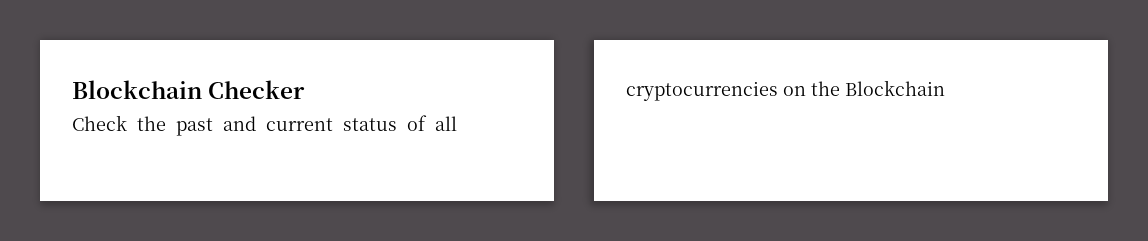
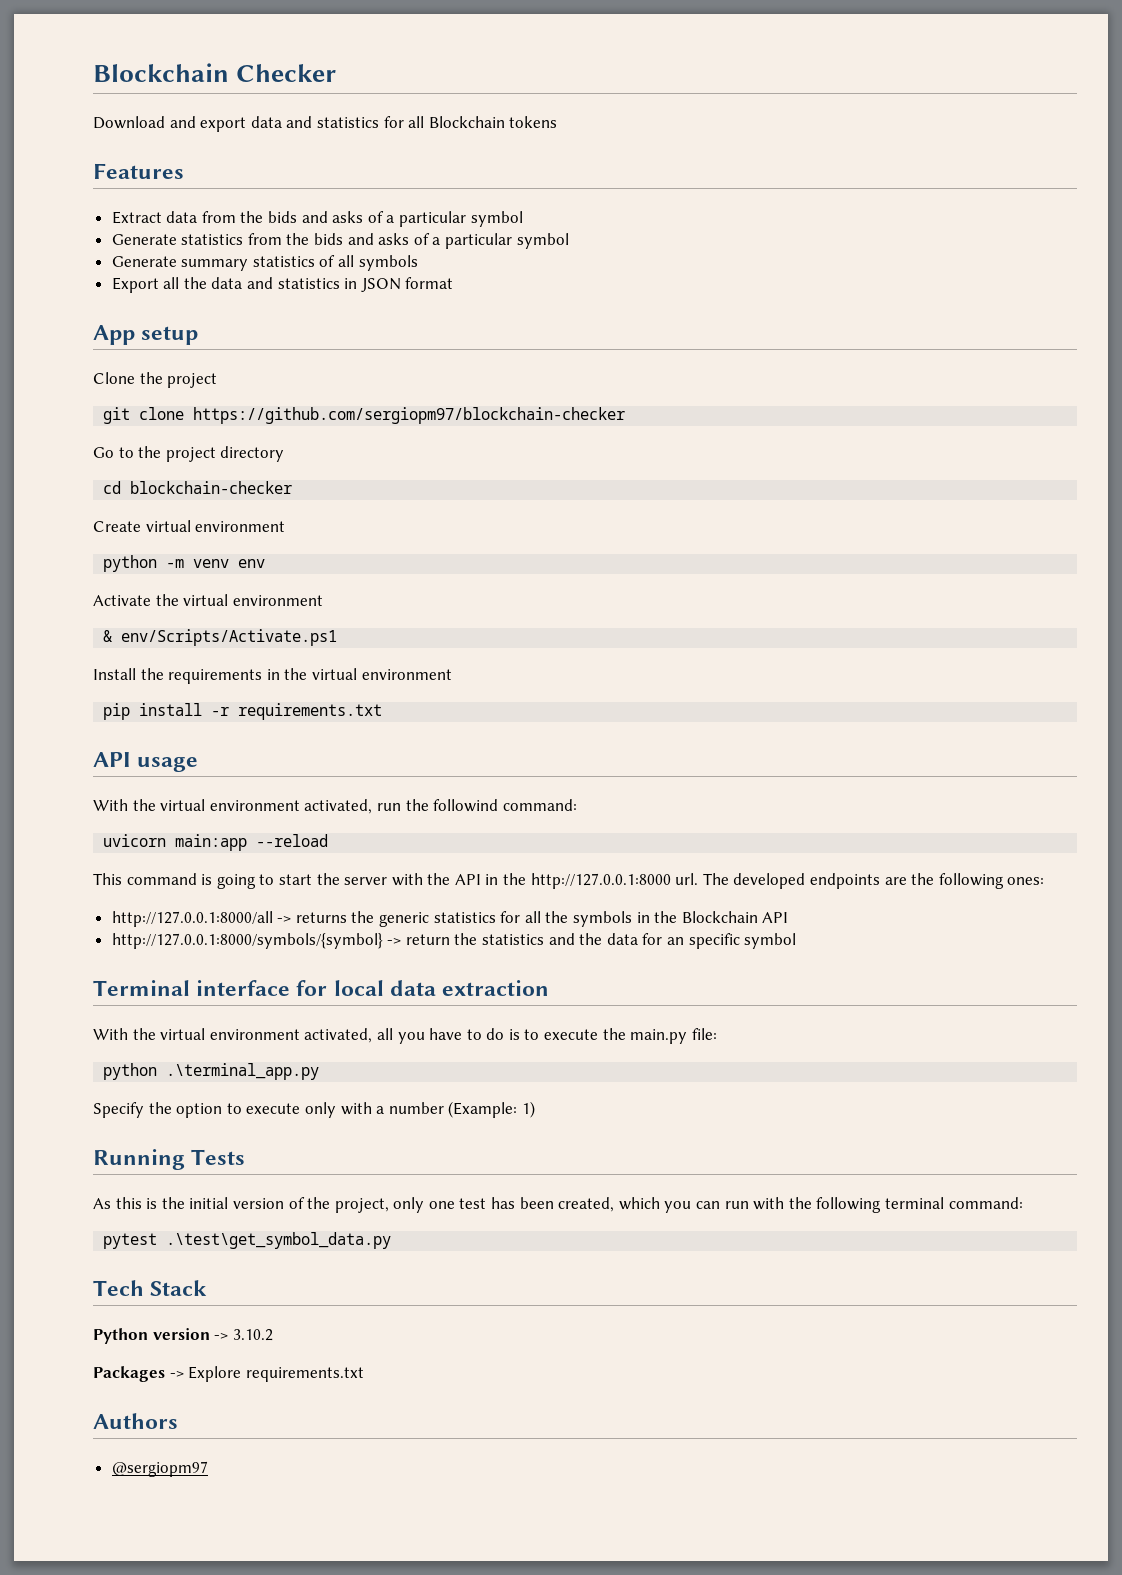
- Check the past and current status of all cryptocurrencies on the Blockchain
+ Download and export data and statistics for all Blockchain tokens
+ Features
+ Extract data from the bids and asks of a particular symbol
+ Generate statistics from the bids and asks of a particular symbol
+ Generate summary statistics of all symbols
+ Export all the data and statistics in JSON format
+ App setup
+ Clone the project
+ git clone https://github.com/sergiopm97/blockchain-checker
+ Go to the project directory
+ cd blockchain-checker
+ Create virtual environment
+ python -m venv env
+ Activate the virtual environment
+ & env/Scripts/Activate.ps1
+ Install the requirements in the virtual environment
+ pip install -r requirements.txt
+ API usage
+ With the virtual environment activated, run the followind command:
+ uvicorn main:app --reload
+ This command is going to start the server with the API in the http://127.0.0.1:8000 url. The developed endpoints are the following ones:
+ http://127.0.0.1:8000/all -> returns the generic statistics for all the symbols in the Blockchain API
+ http://127.0.0.1:8000/symbols/{symbol} -> return the statistics and the data for an specific symbol
+ Terminal interface for local data extraction
+ With the virtual environment activated, all you have to do is to execute the main.py file:
+ python .\terminal_app.py
+ Specify the option to execute only with a number (Example: 1)
+ Running Tests
+ As this is the initial version of the project, only one test has been created, which you can run with the following terminal command:
+ pytest .\test\get_symbol_data.py
+ Tech Stack
+ Python version -> 3.10.2
+ Packages -> Explore requirements.txt
+ Authors
+ @sergiopm97

